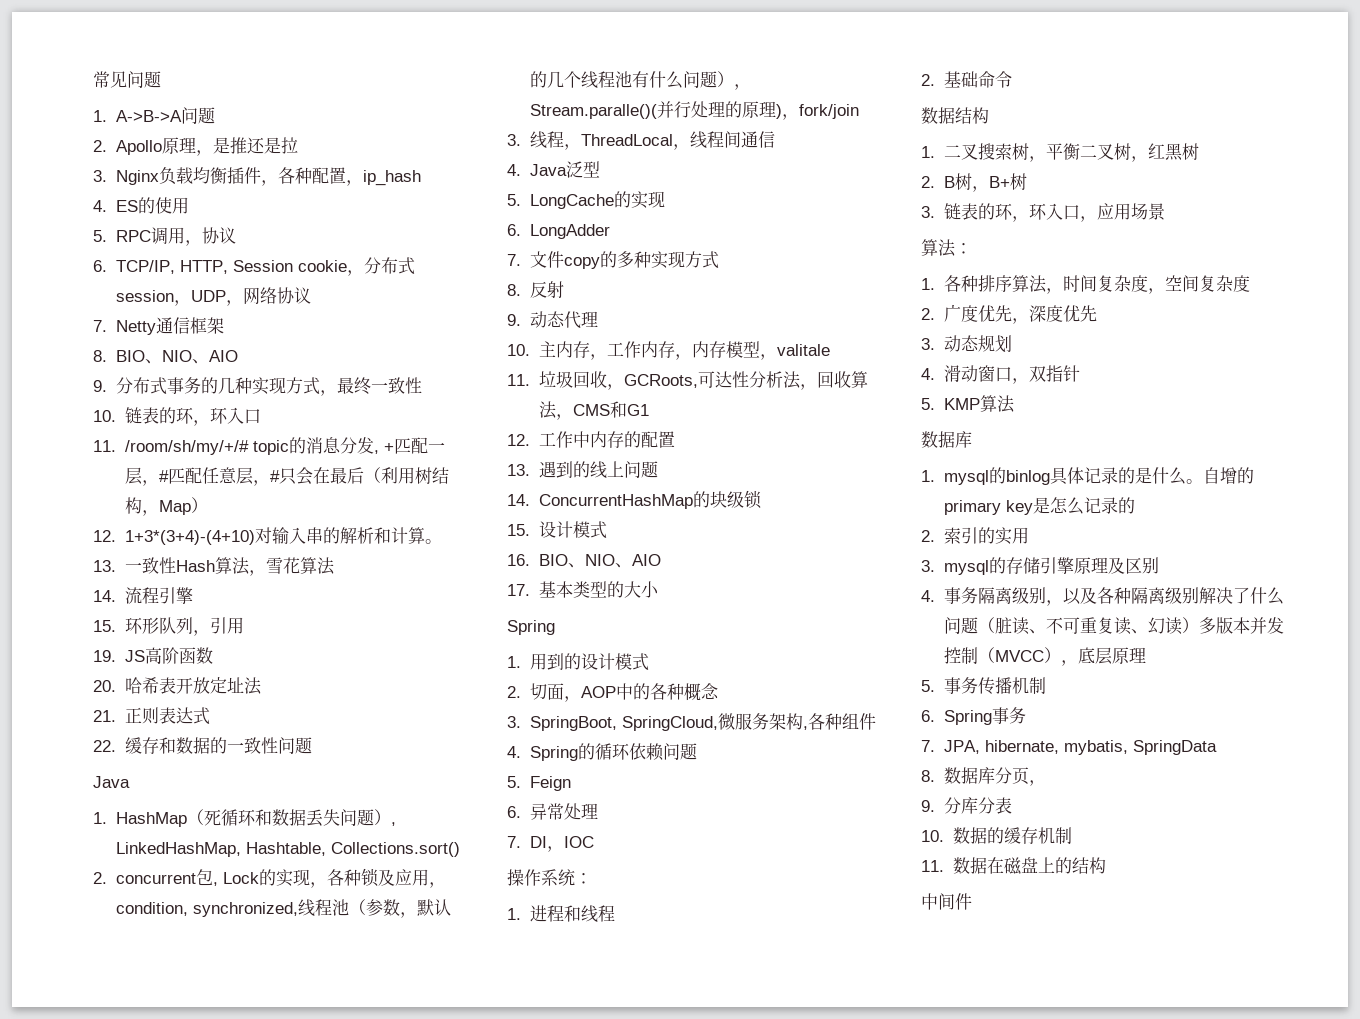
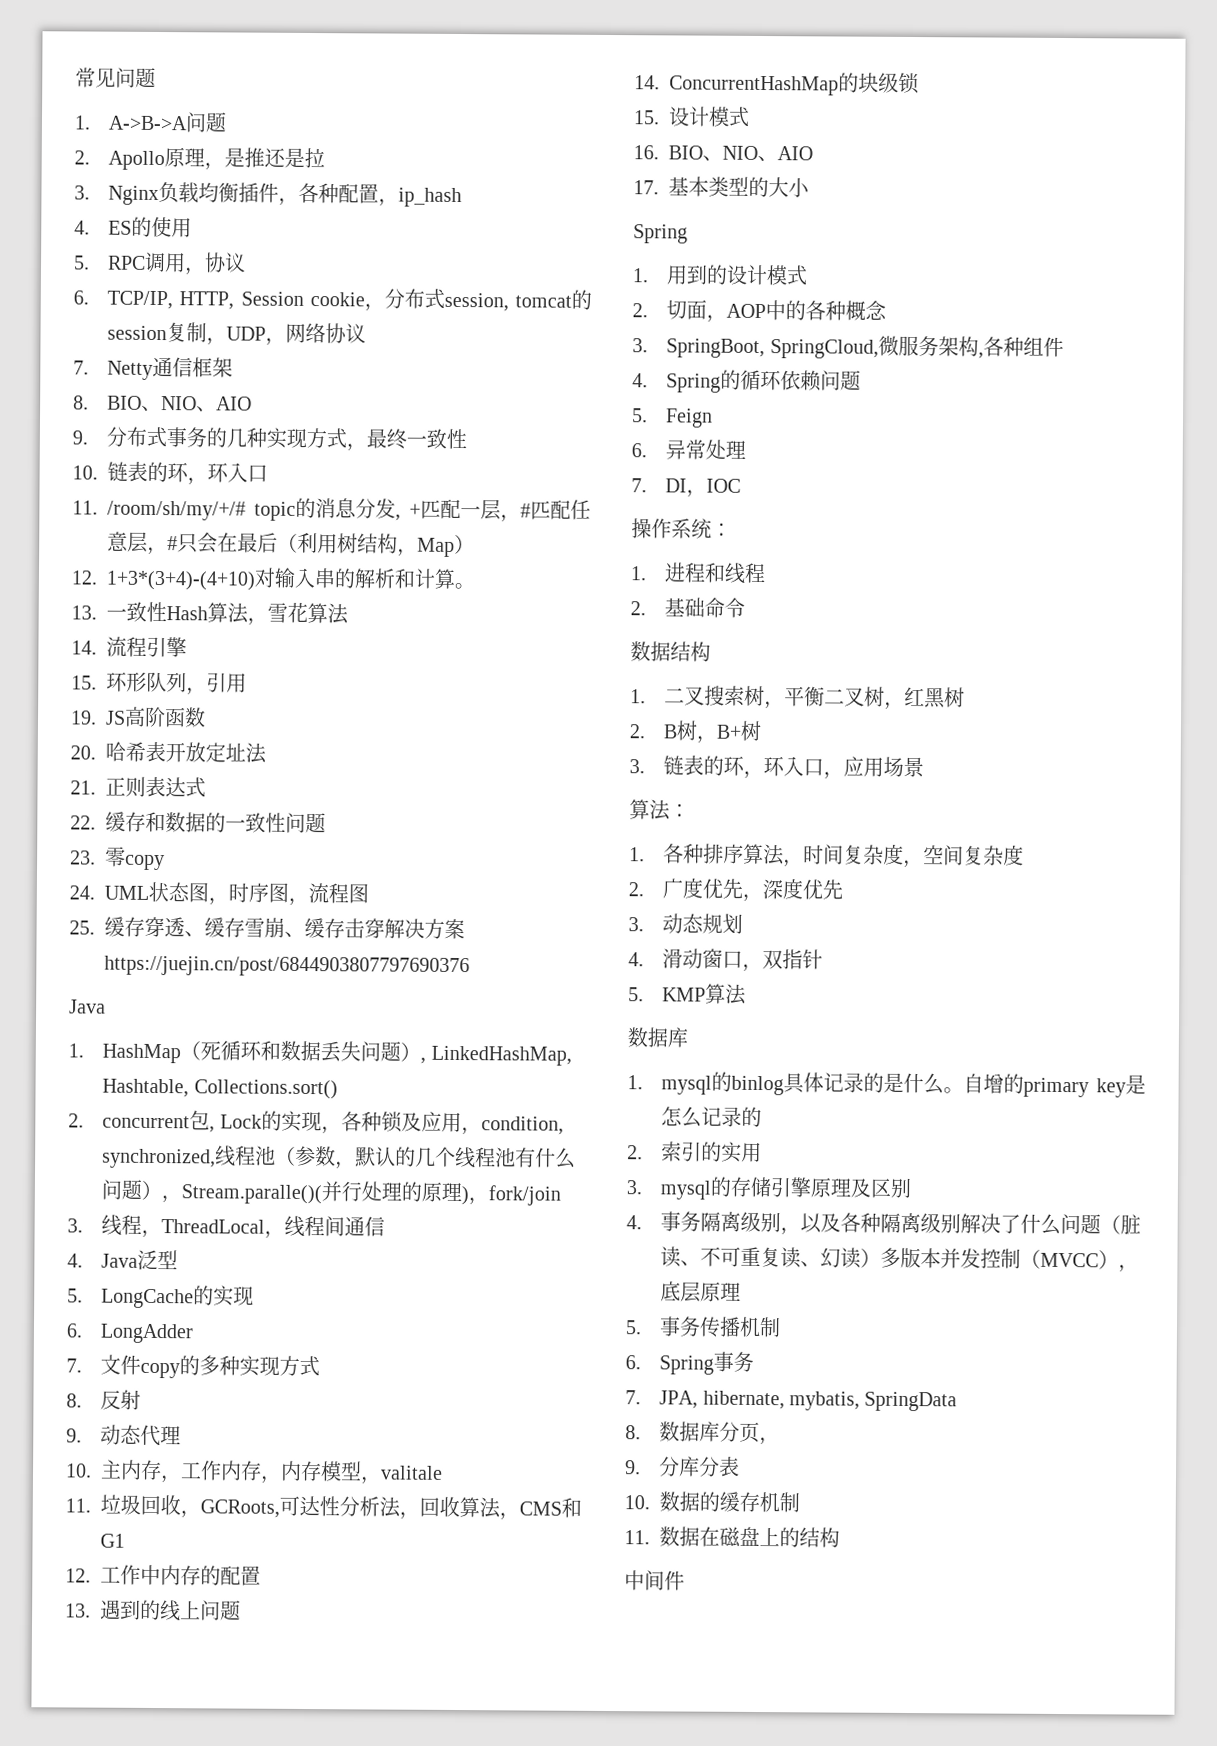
- 6. TCP/IP, HTTP, Session cookie，分布式session，UDP，网络协议
+ 6. TCP/IP, HTTP, Session cookie，分布式session, tomcat的session复制，UDP，网络协议
+ 23.零copy
+ 24. UML状态图，时序图，流程图
+ 25.缓存穿透、缓存雪崩、缓存击穿解决方案https://juejin.cn/post/6844903807797690376

